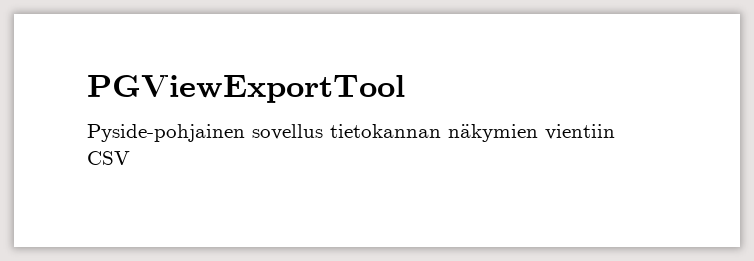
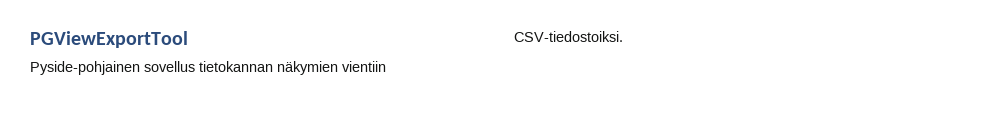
- Pyside-pohjainen sovellus tietokannan näkymien vientiin CSV
+ Pyside-pohjainen sovellus tietokannan näkymien vientiin CSV-tiedostoiksi.

